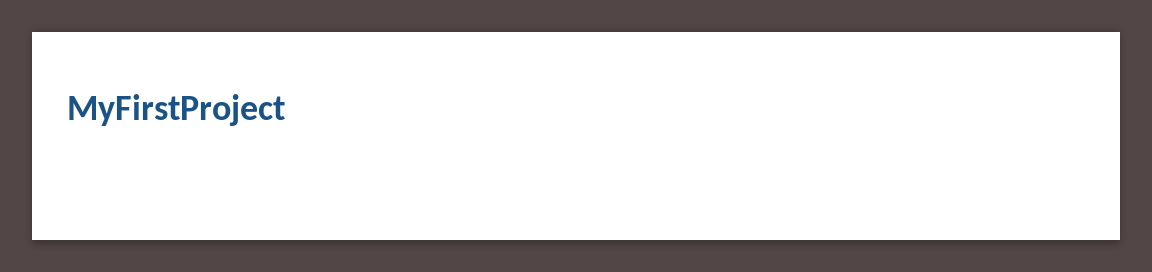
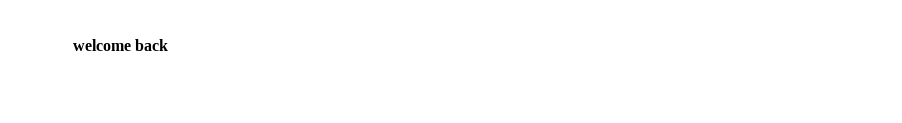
- MyFirstProject
+ welcome back

